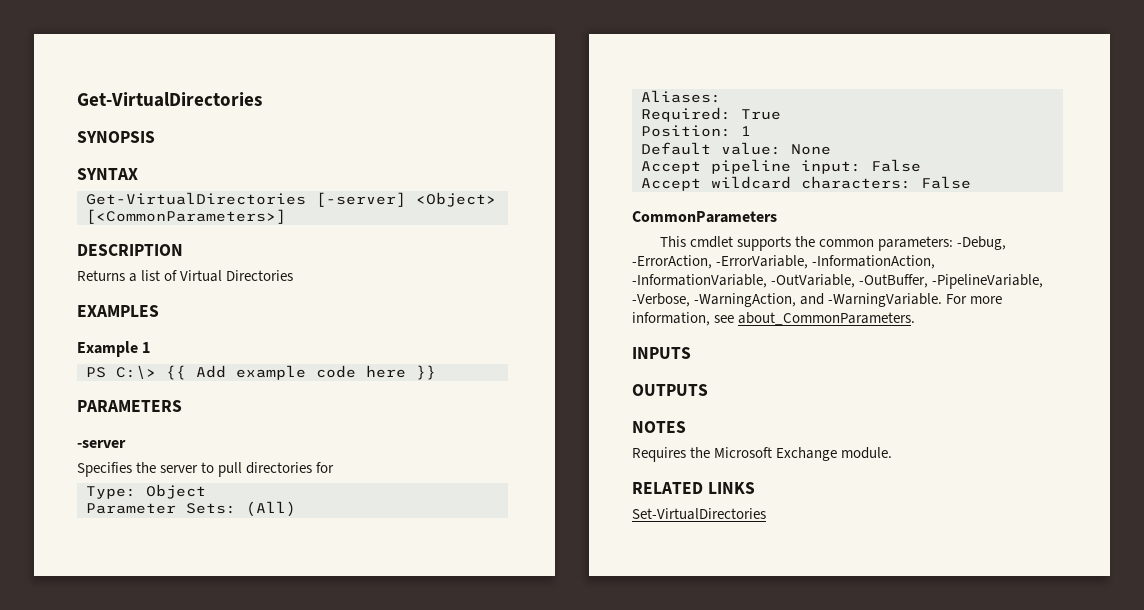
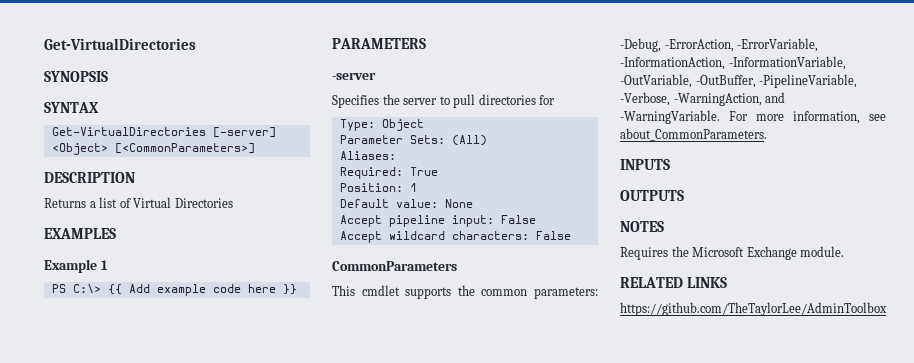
- Set-VirtualDirectories
+ https://github.com/TheTaylorLee/AdminToolbox

